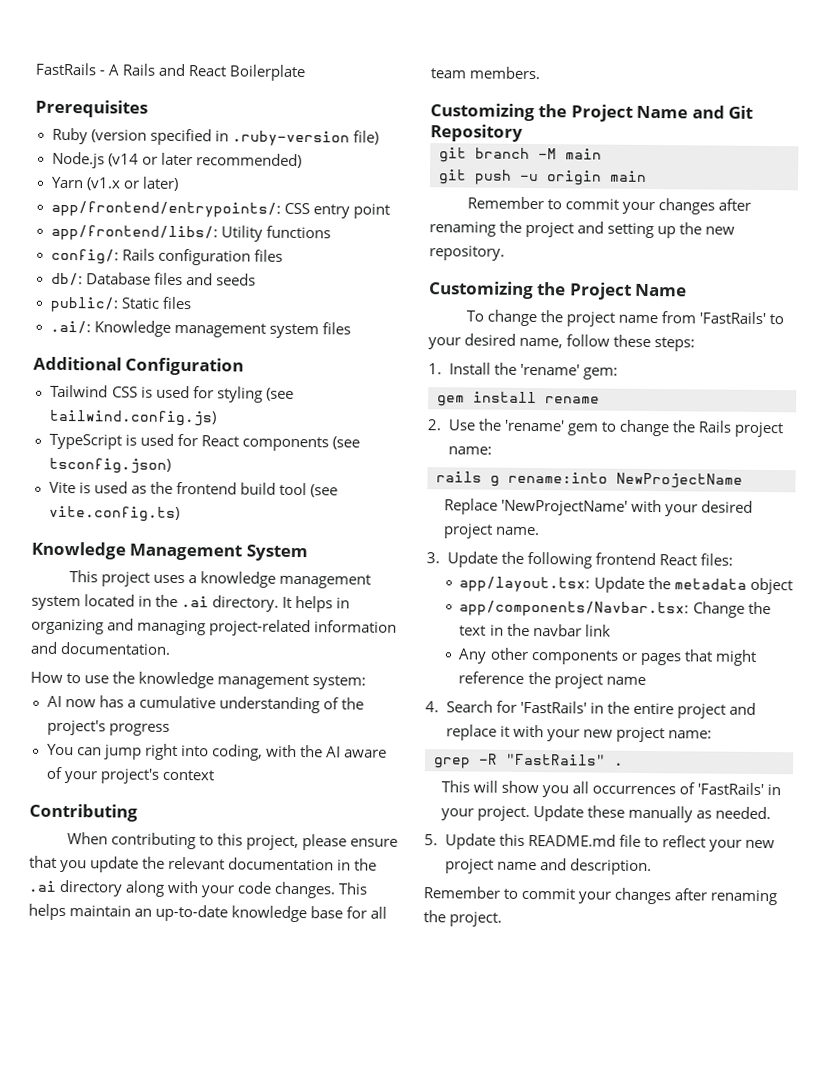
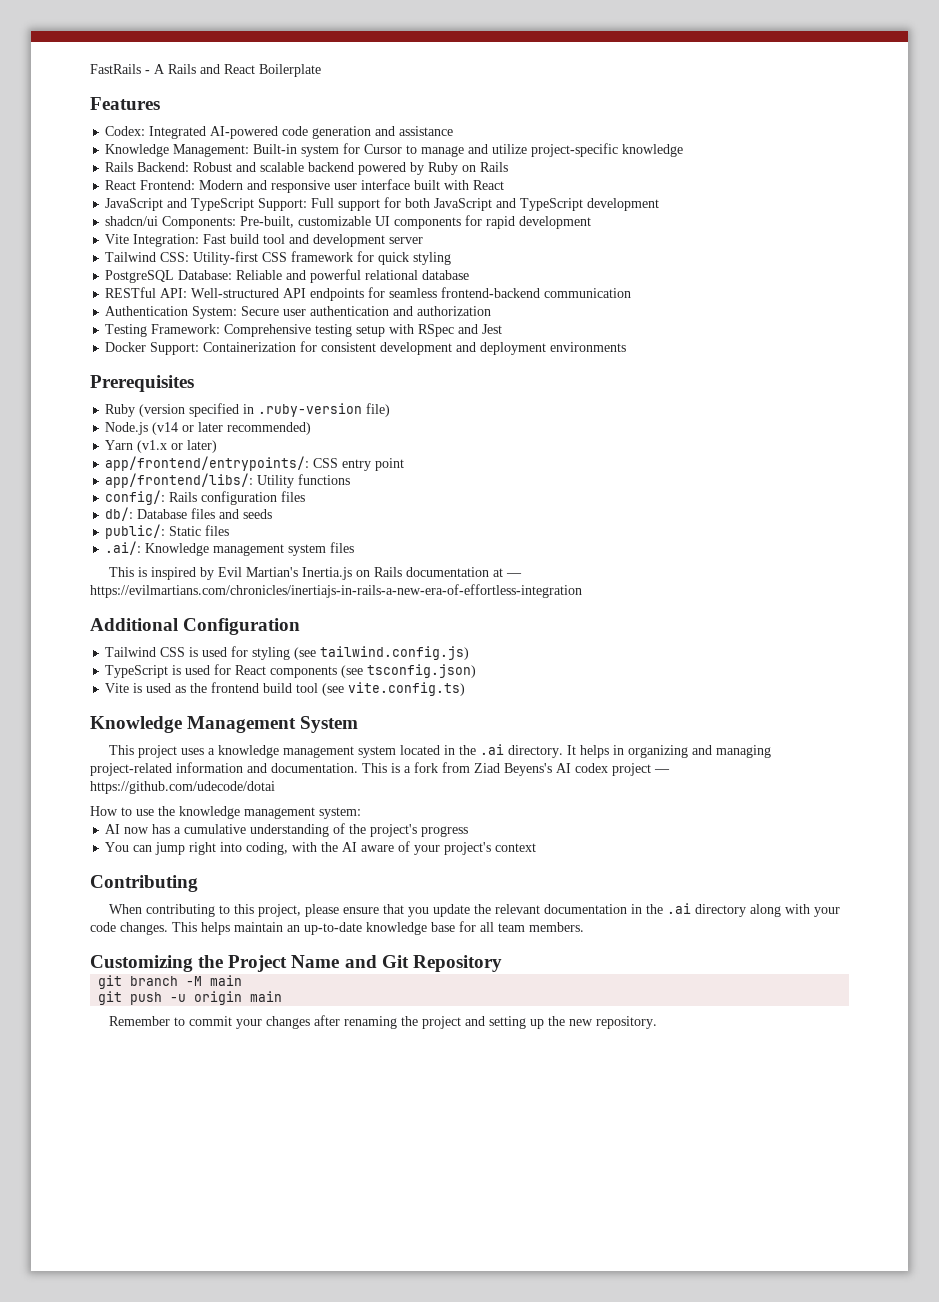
+ Features
+ Codex: Integrated AI-powered code generation and assistance
+ Knowledge Management: Built-in system for Cursor to manage and utilize project-specific knowledge
+ Rails Backend: Robust and scalable backend powered by Ruby on Rails
+ React Frontend: Modern and responsive user interface built with React
+ JavaScript and TypeScript Support: Full support for both JavaScript and TypeScript development
+ shadcn/ui Components: Pre-built, customizable UI components for rapid development
+ Vite Integration: Fast build tool and development server
+ Tailwind CSS: Utility-first CSS framework for quick styling
+ PostgreSQL Database: Reliable and powerful relational database
+ RESTful API: Well-structured API endpoints for seamless frontend-backend communication
+ Authentication System: Secure user authentication and authorization
+ Testing Framework: Comprehensive testing setup with RSpec and Jest
+ Docker Support: Containerization for consistent development and deployment environments
+ This is inspired by Evil Martian's Inertia.js on Rails documentation at — https://evilmartians.com/chronicles/inertiajs-in-rails-a-new-era-of-effortless-integration
+ This is a fork from Ziad Beyens's AI codex project — https://github.com/udecode/dotai
  Remember to commit your changes after renaming the project and setting up the new repository.
- Customizing the Project Name
- To change the project name from 'FastRails' to your desired name, follow these steps:
- 1. Install the 'rename' gem:
- gem install rename
- 2. Use the 'rename' gem to change the Rails project name:
- rails g rename:into NewProjectName
- Replace 'NewProjectName' with your desired project name.
- 3. Update the following frontend React files:
- app/layout.tsx: Update the metadata object
- app/components/Navbar.tsx: Change the text in the navbar link
- Any other components or pages that might reference the project name
- 4. Search for 'FastRails' in the entire project and replace it with your new project name:
- grep -R "FastRails" .
- This will show you all occurrences of 'FastRails' in your project. Update these manually as needed.
- 5. Update this README.md file to reflect your new project name and description.
- Remember to commit your changes after renaming the project.

